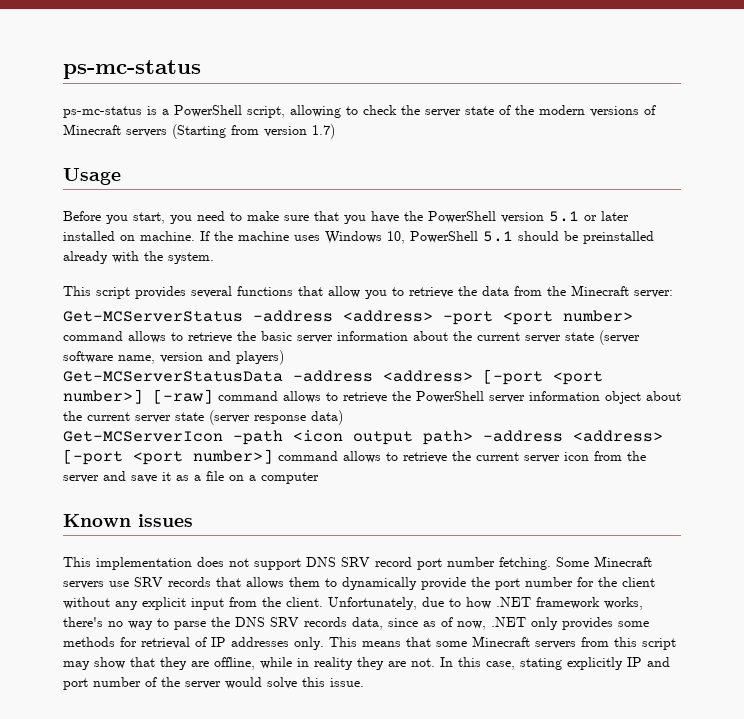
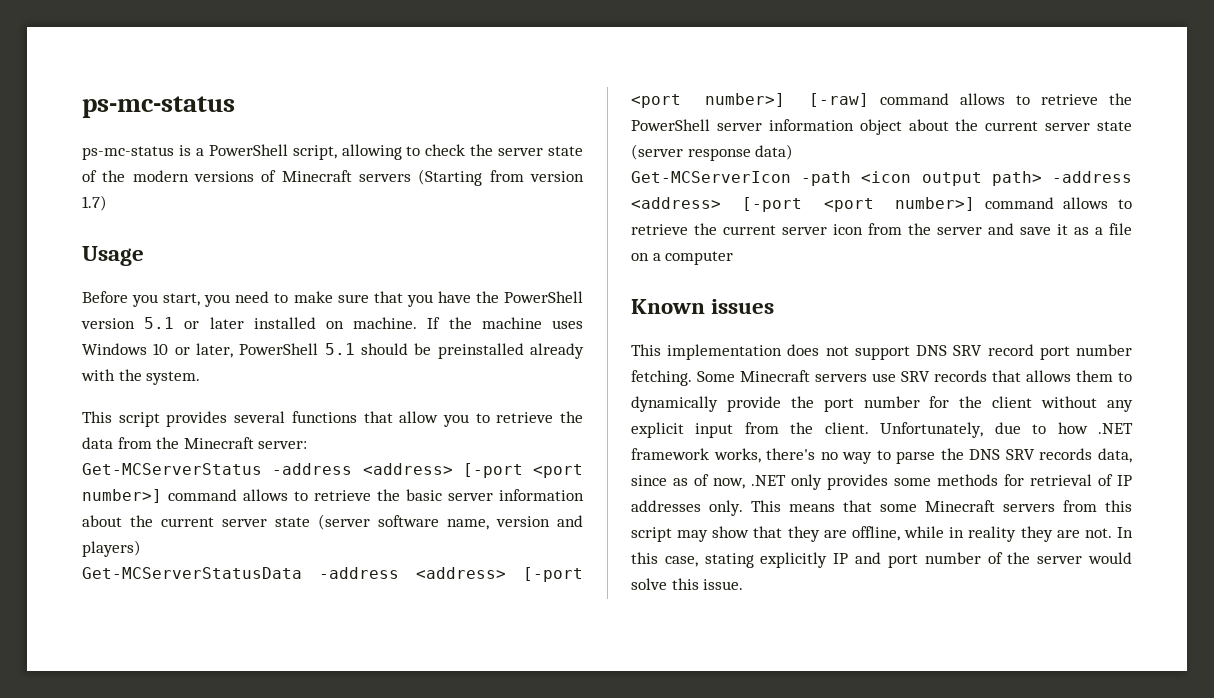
- If the machine uses Windows 10, PowerShell 5.1 should be preinstalled already with the system.
+ If the machine uses Windows 10 or later, PowerShell 5.1 should be preinstalled already with the system.
- Get-MCServerStatus -address <address> -port <port number> command allows to retrieve the basic server information about the current server state (server software name, version and players)
+ Get-MCServerStatus -address <address> [-port <port number>] command allows to retrieve the basic server information about the current server state (server software name, version and players)

